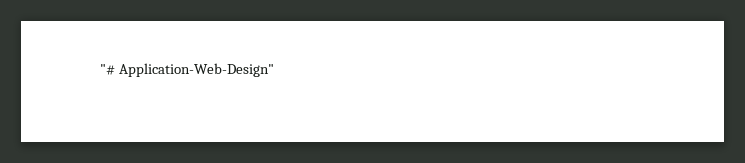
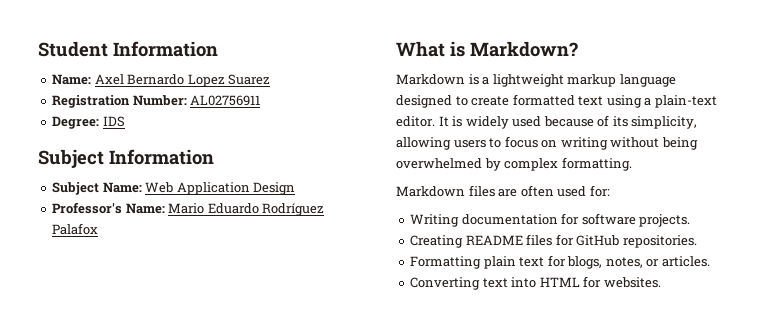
- "# Application-Web-Design"
+ Student Information
+ Name: Axel Bernardo Lopez Suarez
+ Registration Number: AL02756911
+ Degree: IDS
+ Subject Information
+ Subject Name: Web Application Design
+ Professor's Name: Mario Eduardo Rodríguez Palafox
+ What is Markdown?
+ Markdown is a lightweight markup language designed to create formatted text using a plain-text editor. It is widely used because of its simplicity, allowing users to focus on writing without being overwhelmed by complex formatting.
+ Markdown files are often used for:
+ Writing documentation for software projects.
+ Creating README files for GitHub repositories.
+ Formatting plain text for blogs, notes, or articles.
+ Converting text into HTML for websites.

